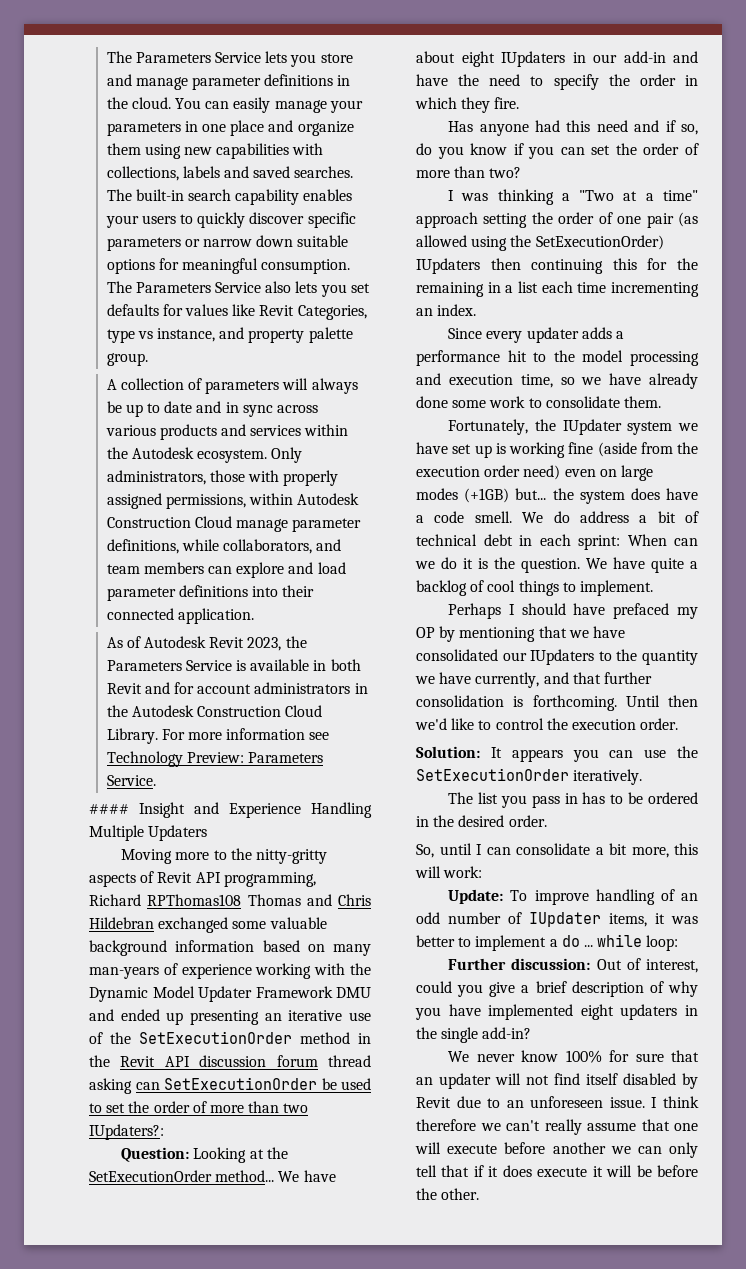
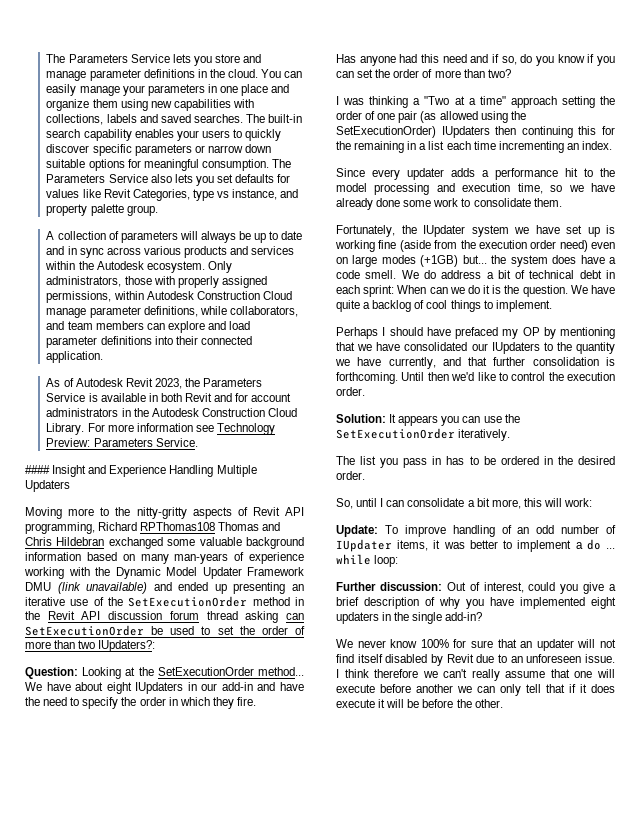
- Moving more to the nitty-gritty aspects of Revit API programming, Richard RPThomas108 Thomas and Chris Hildebran exchanged some valuable background information based on many man-years of experience working with the Dynamic Model Updater Framework DMU and ended up presenting an iterative use of the SetExecutionOrder method in the Revit API discussion forum thread asking can SetExecutionOrder be used to set the order of more than two IUpdaters?:
+ Moving more to the nitty-gritty aspects of Revit API programming, Richard RPThomas108 Thomas and Chris Hildebran exchanged some valuable background information based on many man-years of experience working with the Dynamic Model Updater Framework DMU (link unavailable) and ended up presenting an iterative use of the SetExecutionOrder method in the Revit API discussion forum thread asking can SetExecutionOrder be used to set the order of more than two IUpdaters?:

